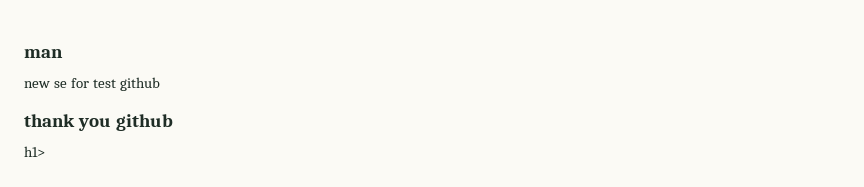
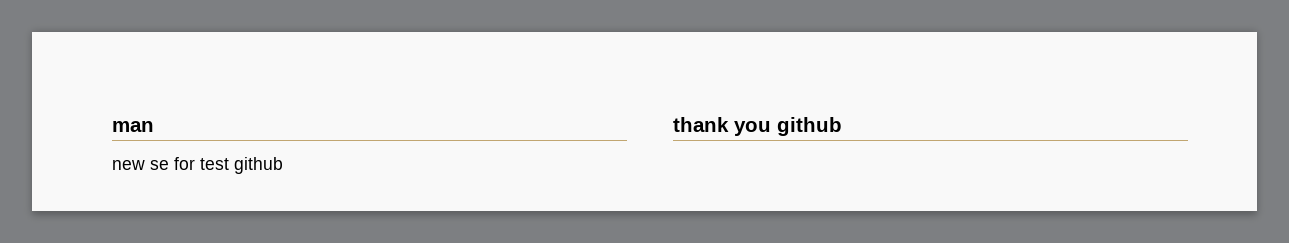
- h1>

